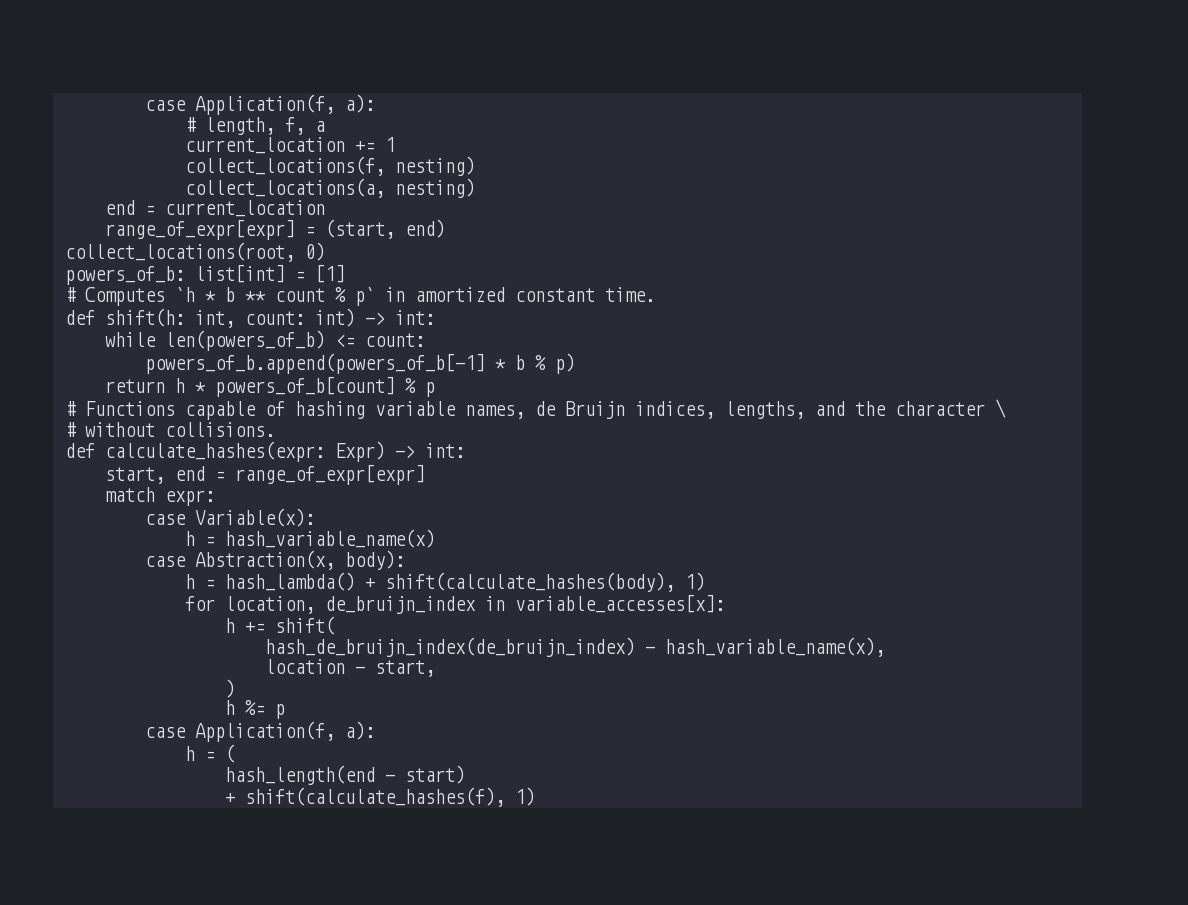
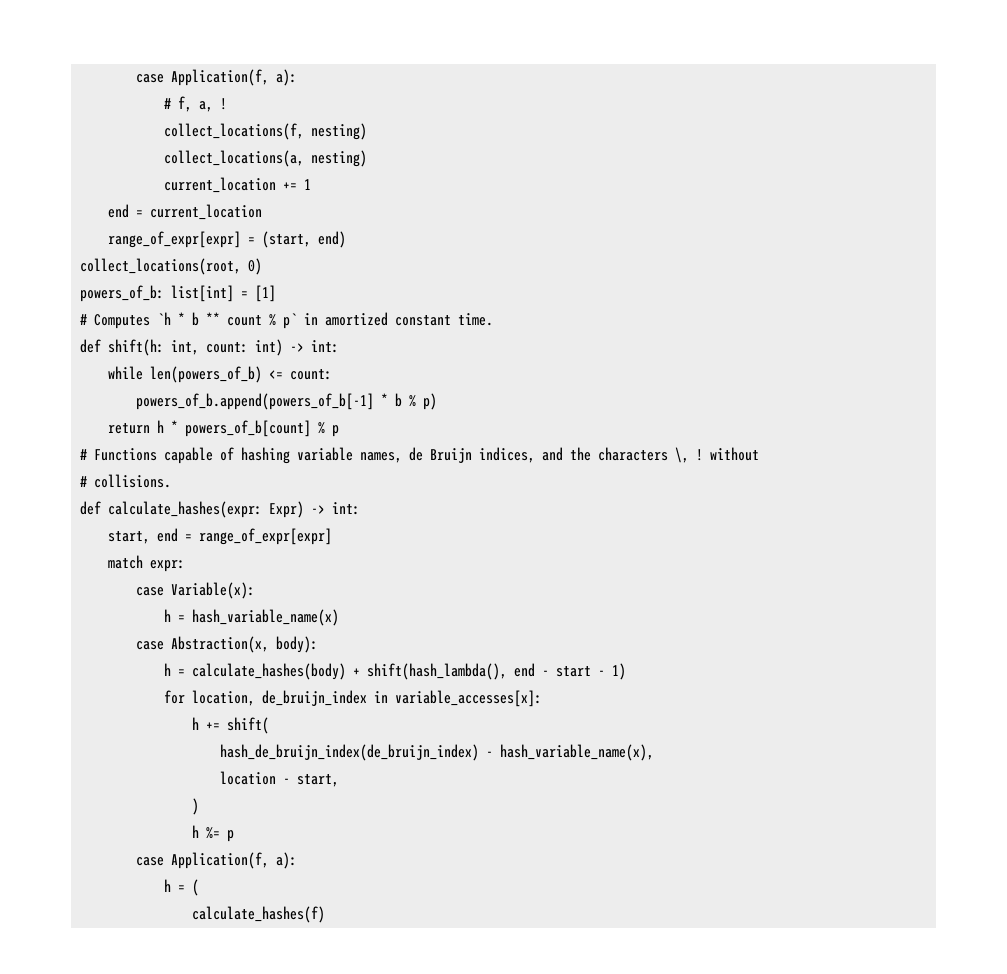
- # length, f, a
- current_location += 1
+ # f, a, !
+ current_location += 1
- # Functions capable of hashing variable names, de Bruijn indices, lengths, and the character \
- # without collisions.
+ # Functions capable of hashing variable names, de Bruijn indices, and the characters \, ! without
+ # collisions.
- h = hash_lambda() + shift(calculate_hashes(body), 1)
+ h = calculate_hashes(body) + shift(hash_lambda(), end - start - 1)
- hash_length(end - start)
- + shift(calculate_hashes(f), 1)
+ calculate_hashes(f)

